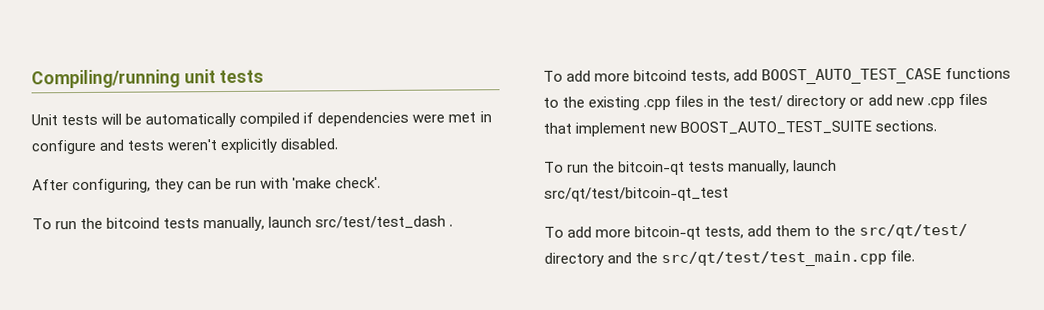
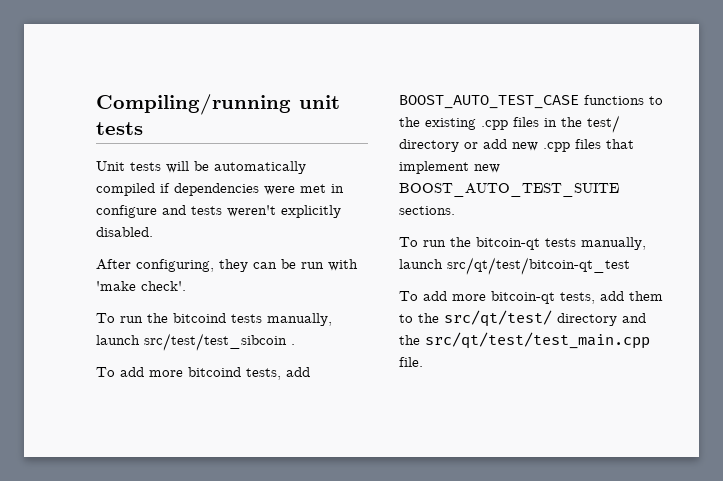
- To run the bitcoind tests manually, launch src/test/test_dash .
+ To run the bitcoind tests manually, launch src/test/test_sibcoin .

